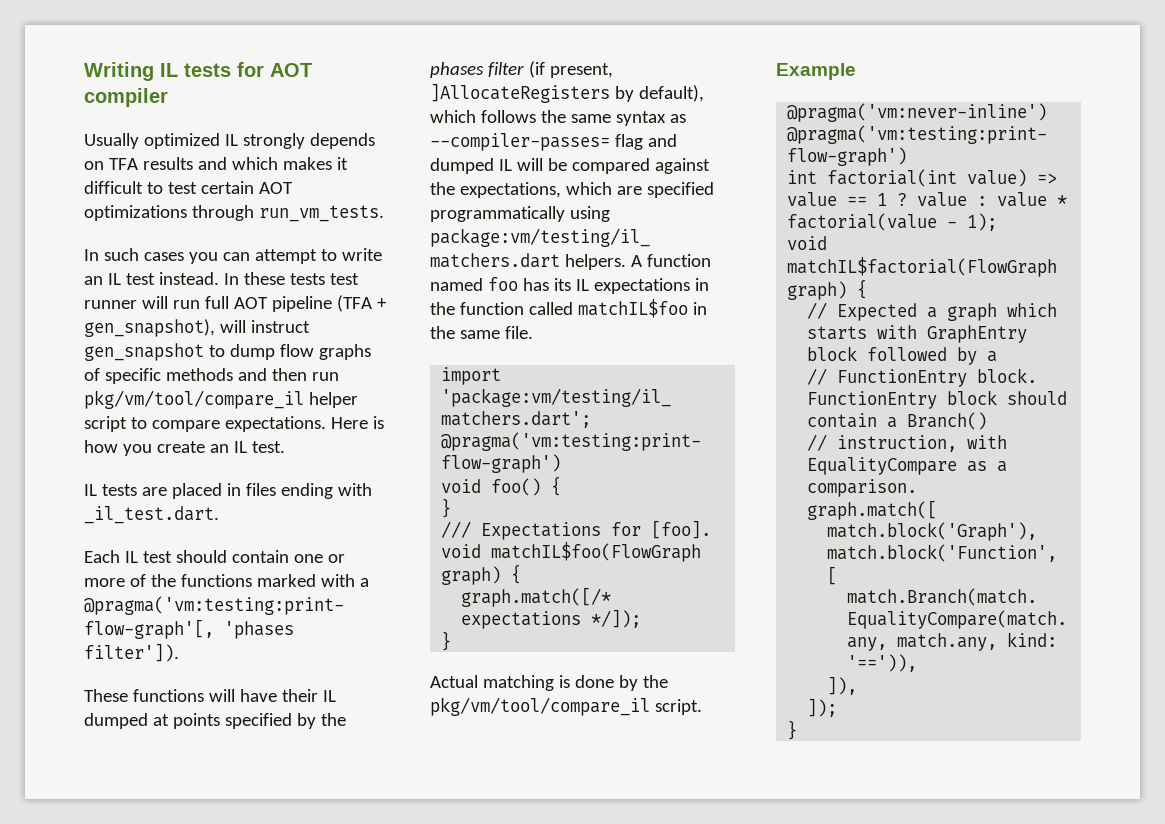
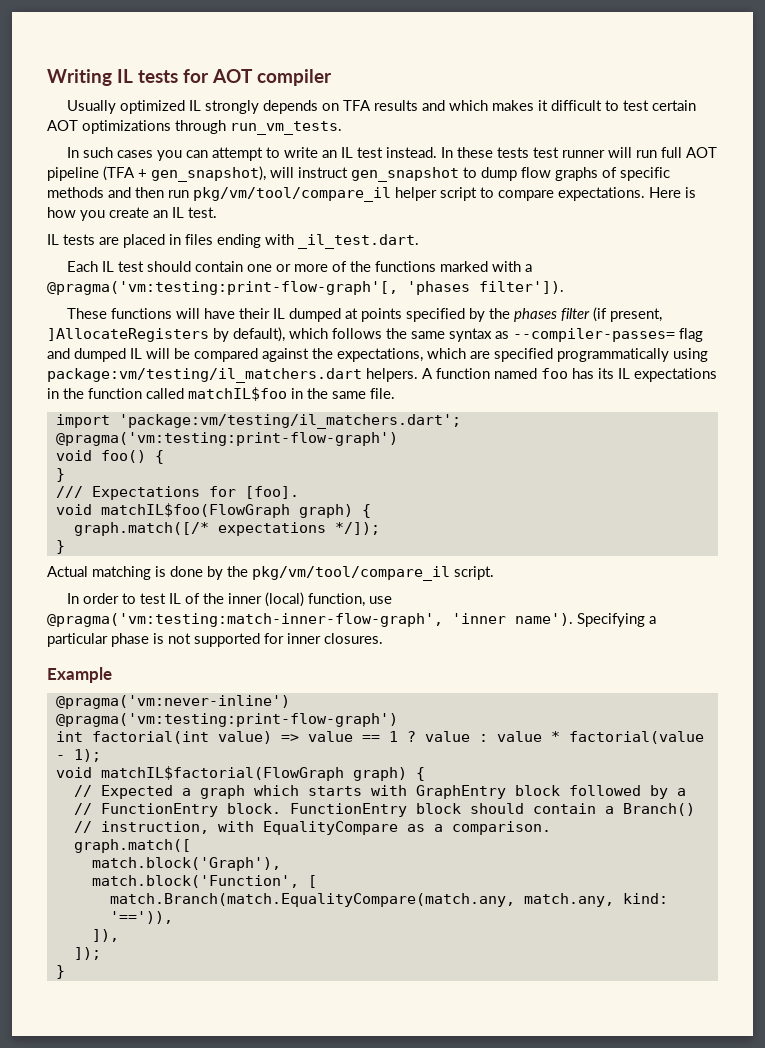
+ In order to test IL of the inner (local) function, use @pragma('vm:testing:match-inner-flow-graph', 'inner name'). Specifying a particular phase is not supported for inner closures.

